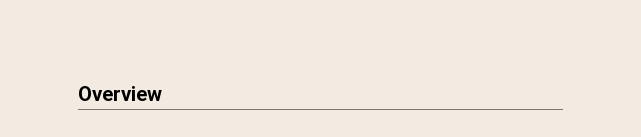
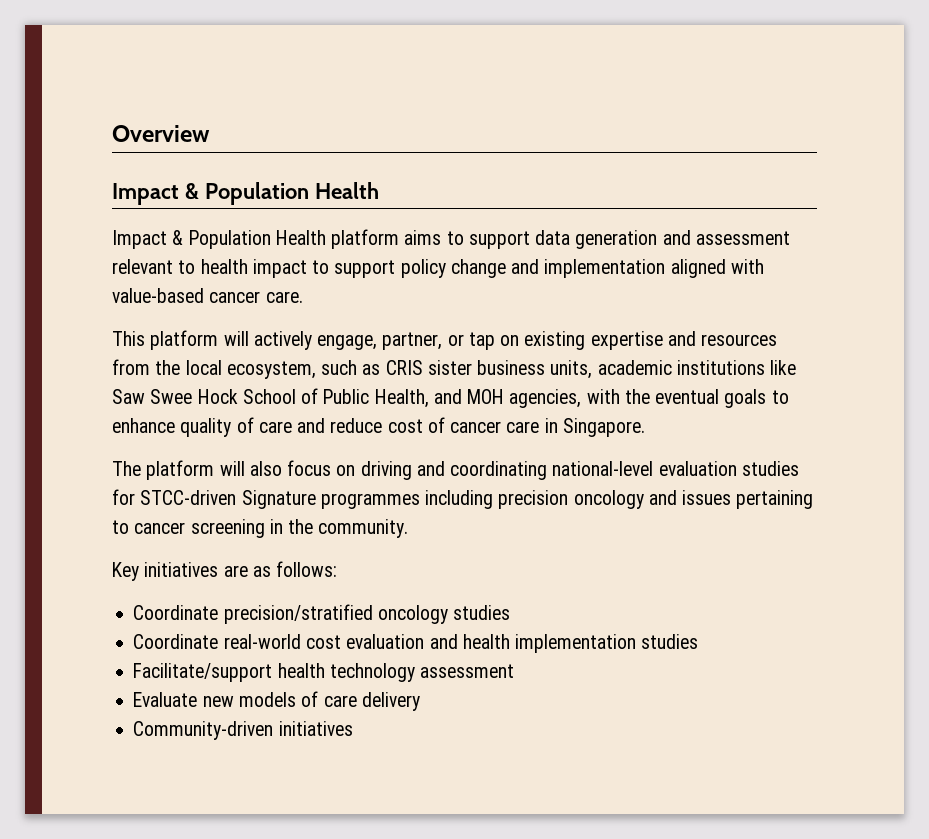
  Overview
+ Impact & Population Health
+ Impact & Population Health platform aims to support data generation and assessment relevant to health impact to support policy change and implementation aligned with value-based cancer care.
+ This platform will actively engage, partner, or tap on existing expertise and resources from the local ecosystem, such as CRIS sister business units, academic institutions like Saw Swee Hock School of Public Health, and MOH agencies, with the eventual goals to enhance quality of care and reduce cost of cancer care in Singapore.
+ The platform will also focus on driving and coordinating national-level evaluation studies for STCC-driven Signature programmes including precision oncology and issues pertaining to cancer screening in the community.
+ Key initiatives are as follows:
+ Coordinate precision/stratified oncology studies
+ Coordinate real-world cost evaluation and health implementation studies
+ Facilitate/support health technology assessment
+ Evaluate new models of care delivery
+ Community-driven initiatives

